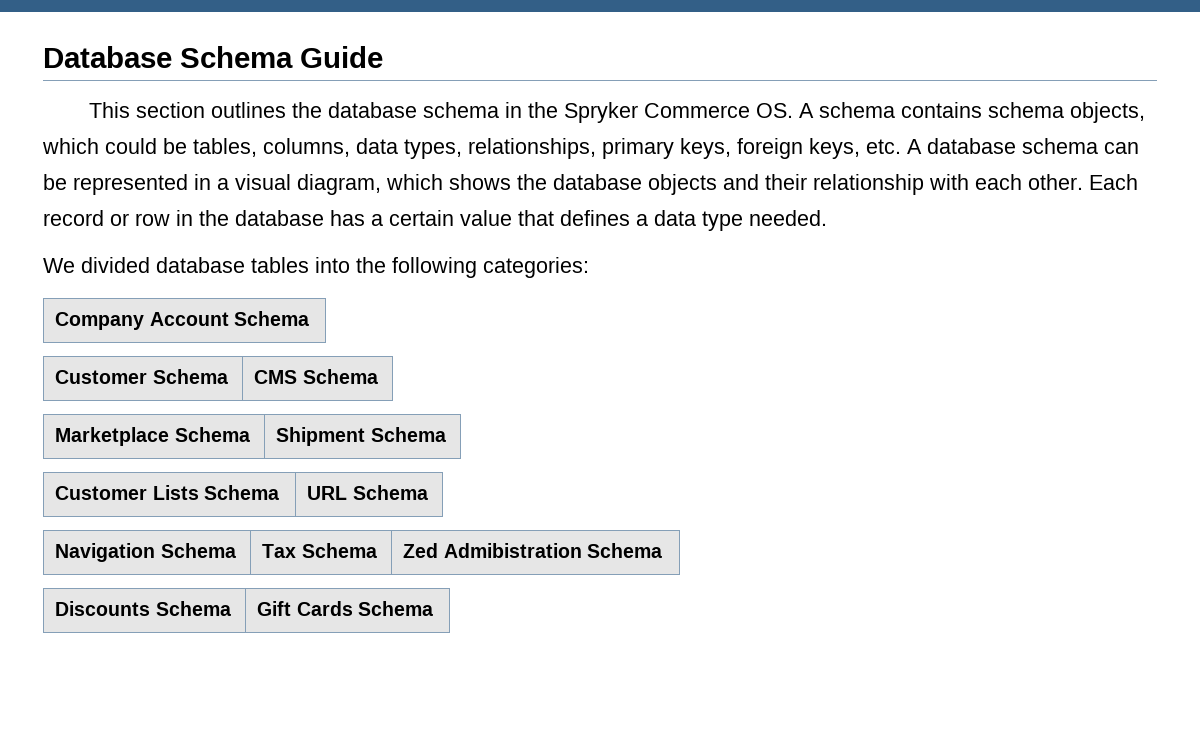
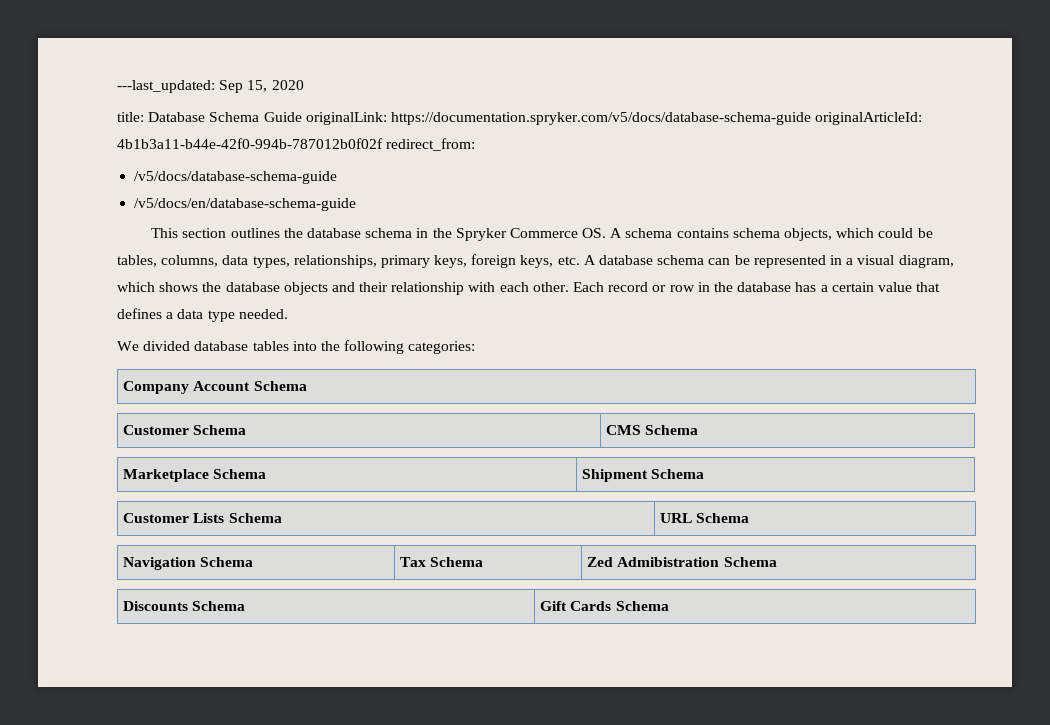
- Database Schema Guide
+ ---last_updated: Sep 15, 2020
+ title: Database Schema Guide originalLink: https://documentation.spryker.com/v5/docs/database-schema-guide originalArticleId: 4b1b3a11-b44e-42f0-994b-787012b0f02f redirect_from:
+ /v5/docs/database-schema-guide
+ /v5/docs/en/database-schema-guide

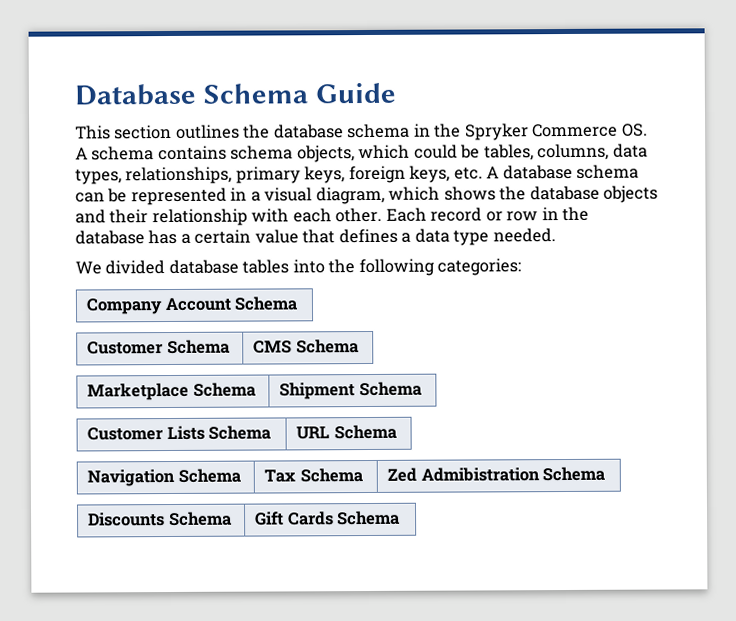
- ---last_updated: Sep 15, 2020
- title: Database Schema Guide originalLink: https://documentation.spryker.com/v5/docs/database-schema-guide originalArticleId: 4b1b3a11-b44e-42f0-994b-787012b0f02f redirect_from:
- /v5/docs/database-schema-guide
- /v5/docs/en/database-schema-guide
+ Database Schema Guide

